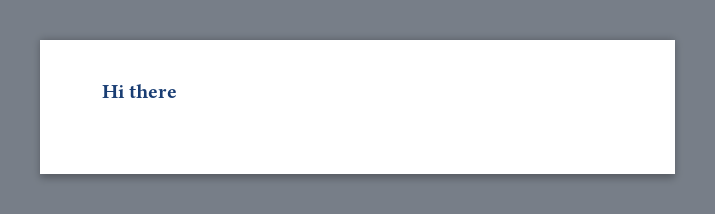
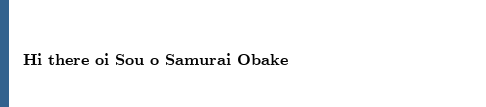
- Hi there
+ Hi there oi Sou o Samurai Obake

